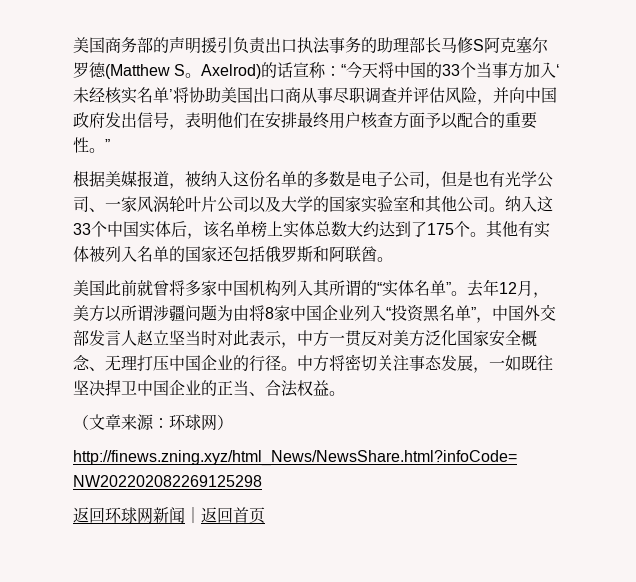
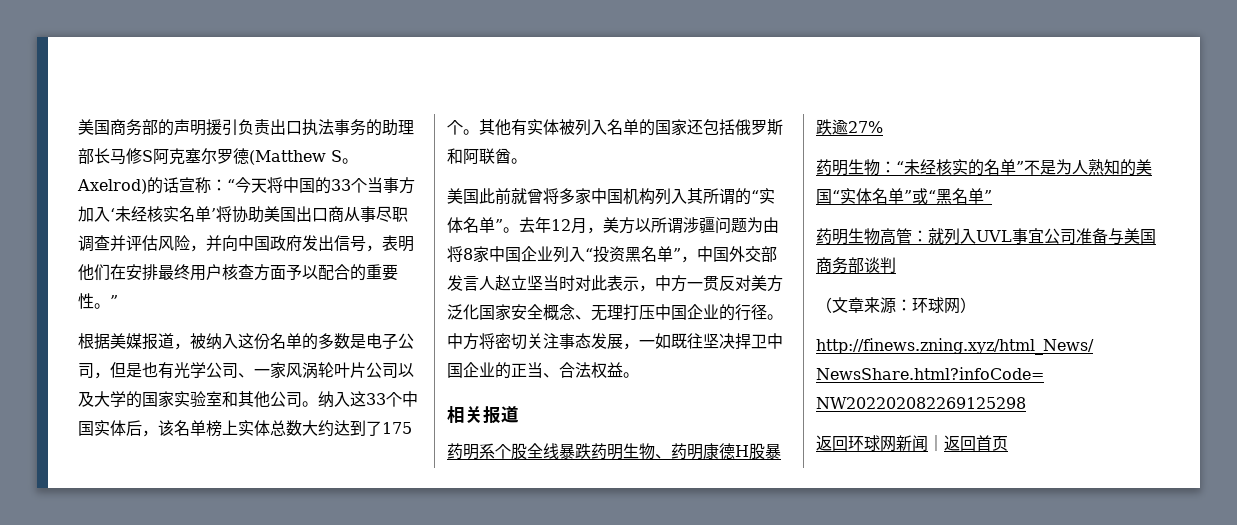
+ 相关报道
+ 药明系个股全线暴跌药明生物、药明康德H股暴跌逾27%
+ 药明生物：“未经核实的名单”不是为人熟知的美国“实体名单”或“黑名单”
+ 药明生物高管：就列入UVL事宜公司准备与美国商务部谈判

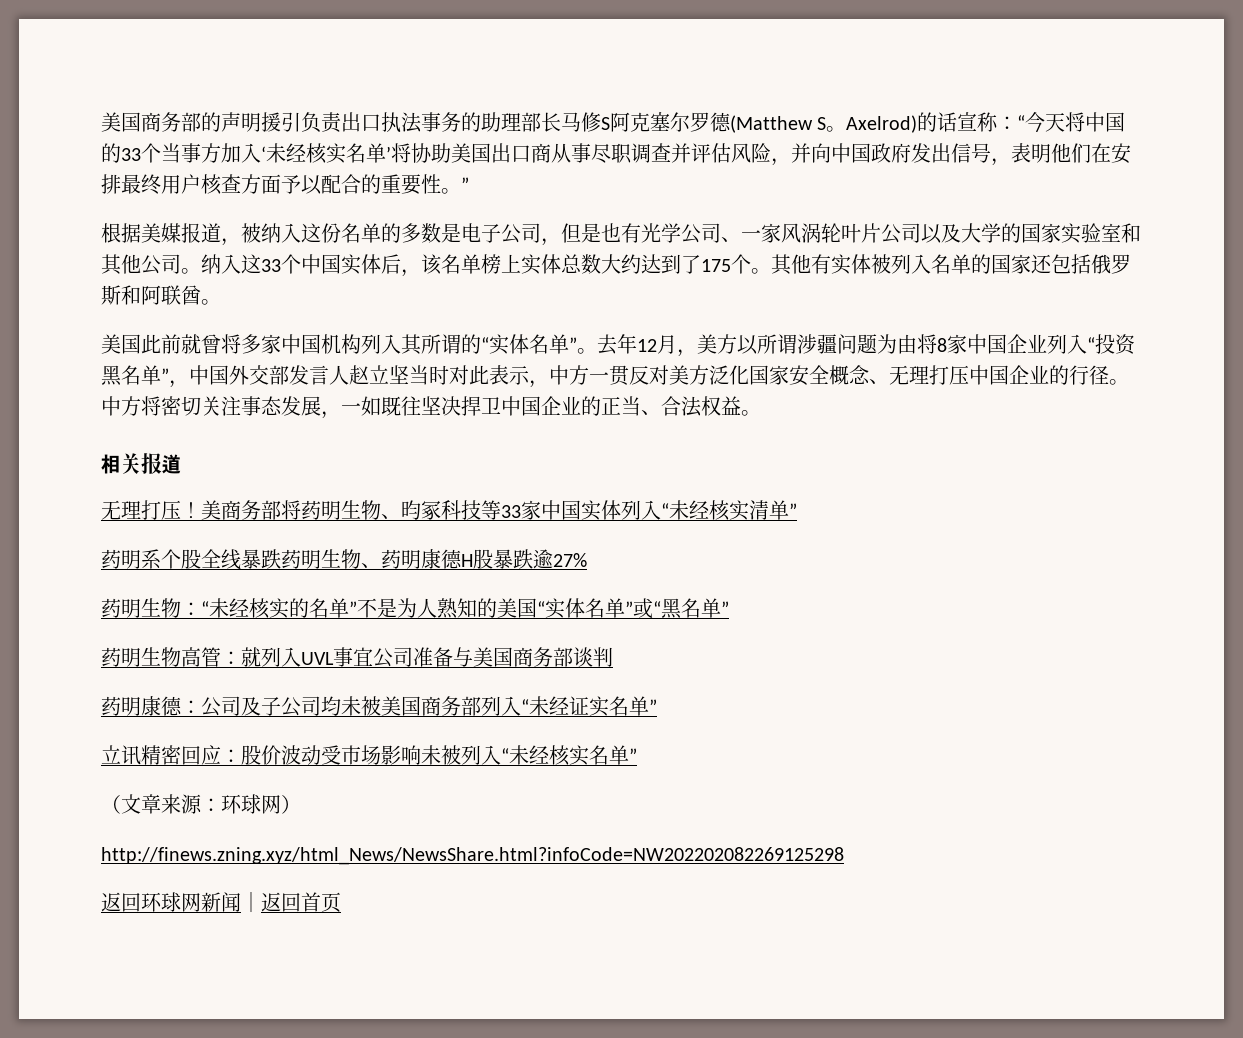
+ 无理打压！美商务部将药明生物、昀冢科技等33家中国实体列入“未经核实清单”
+ 药明康德：公司及子公司均未被美国商务部列入“未经证实名单”
+ 立讯精密回应：股价波动受市场影响未被列入“未经核实名单”

